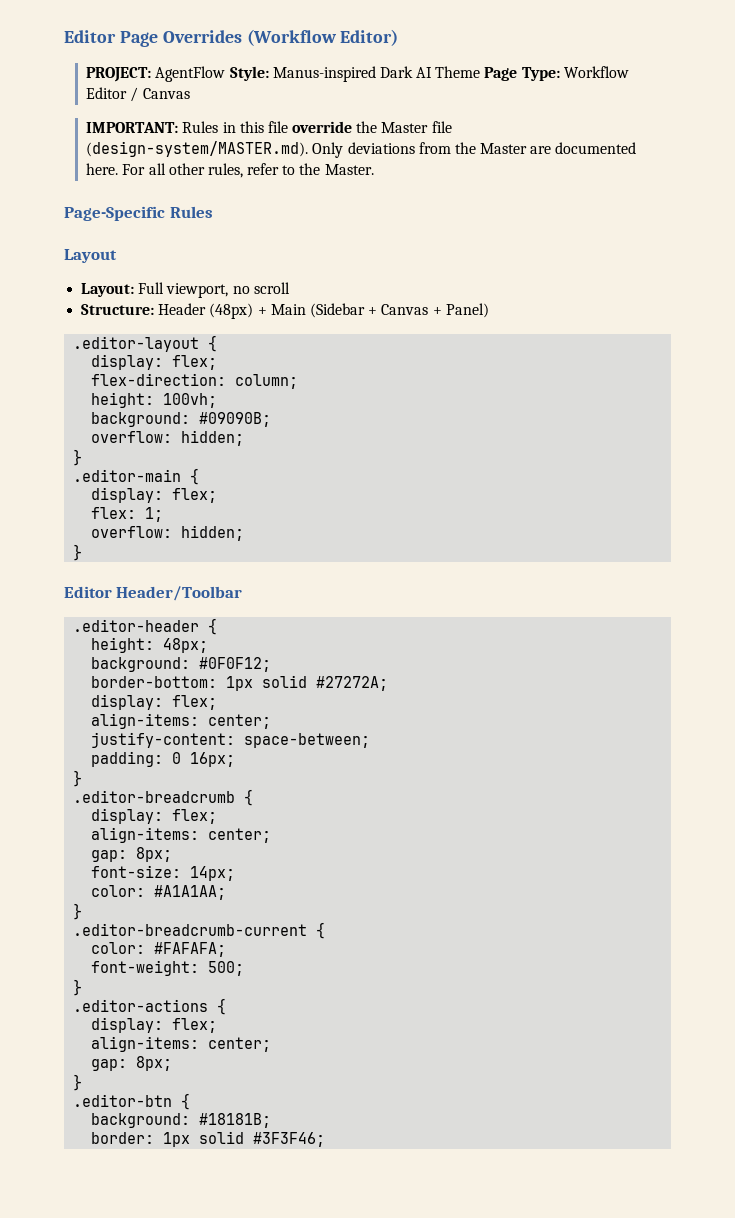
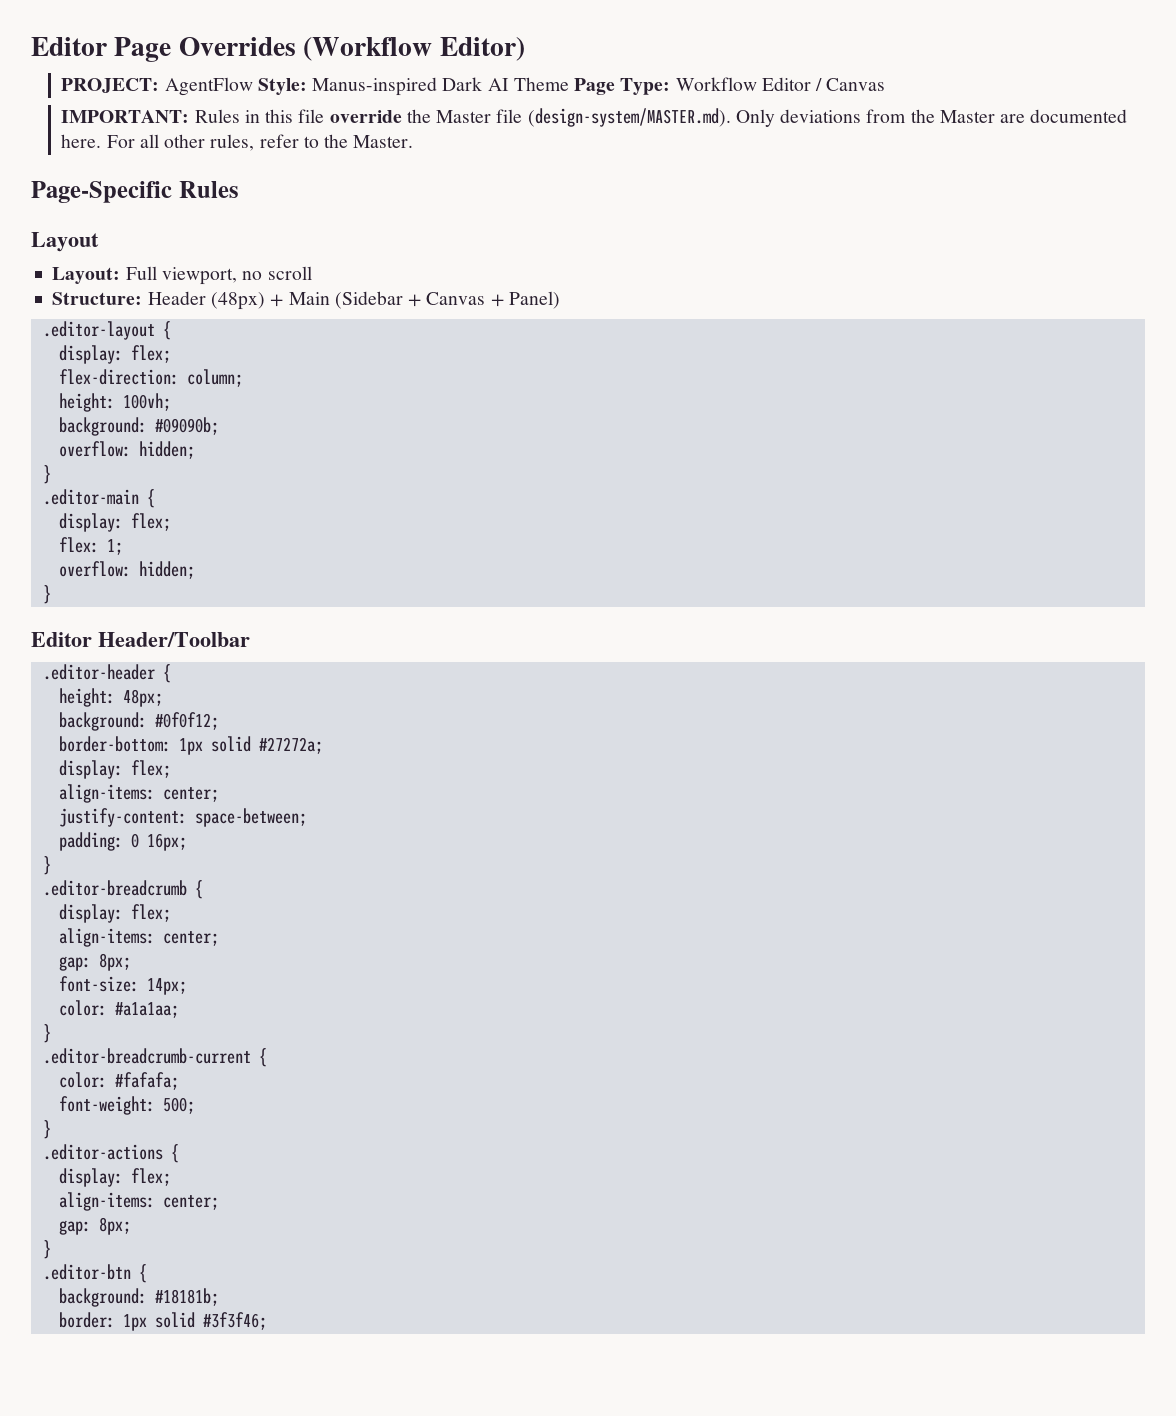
- background: #09090B;
+ background: #09090b;
- background: #0F0F12;
+ background: #0f0f12;
- border-bottom: 1px solid #27272A;
+ border-bottom: 1px solid #27272a;
- color: #A1A1AA;
+ color: #a1a1aa;
- color: #FAFAFA;
+ color: #fafafa;
- background: #18181B;
+ background: #18181b;
- border: 1px solid #3F3F46;
+ border: 1px solid #3f3f46;

